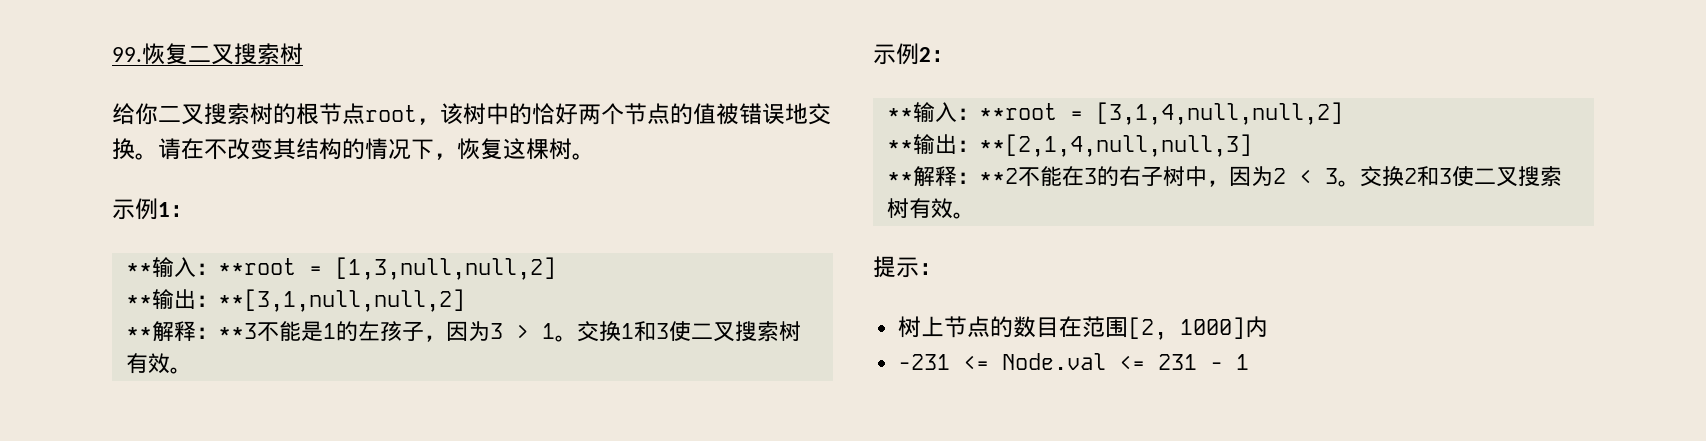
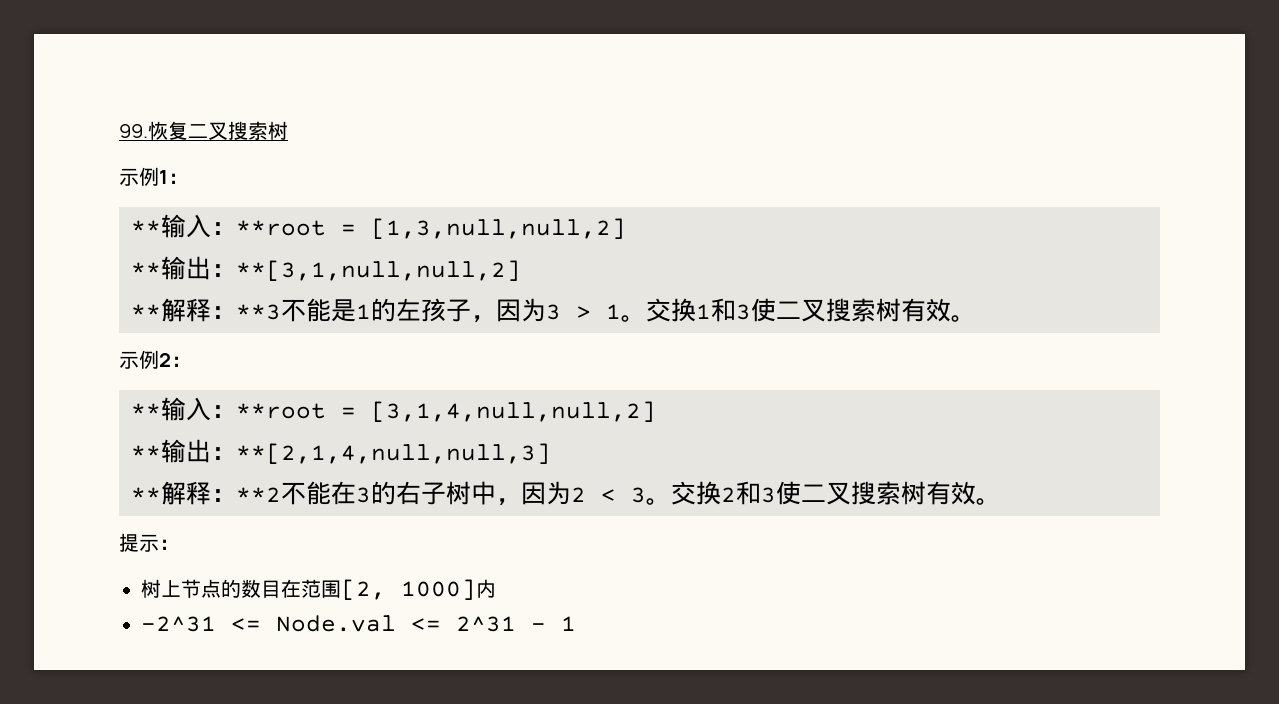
- 给你二叉搜索树的根节点root，该树中的恰好两个节点的值被错误地交换。请在不改变其结构的情况下，恢复这棵树。
- -231 <= Node.val <= 231 - 1
+ -2^31 <= Node.val <= 2^31 - 1

